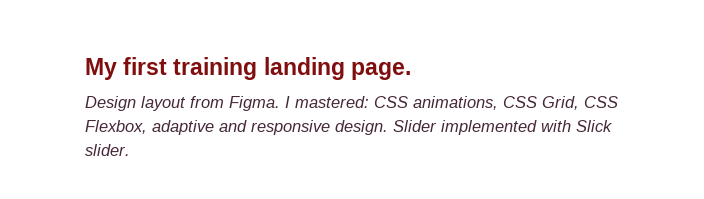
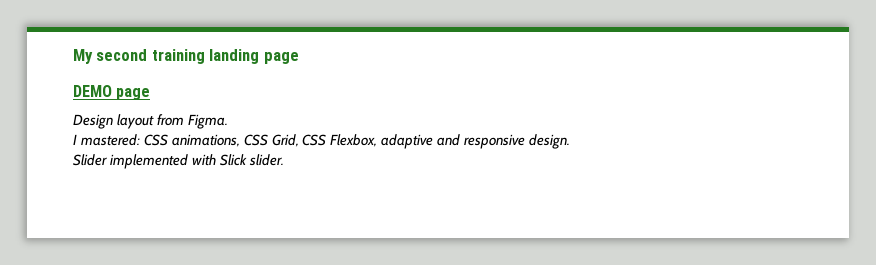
- My first training landing page.
+ My second training landing page
+ DEMO page
- Design layout from Figma. I mastered: CSS animations, CSS Grid, CSS Flexbox, adaptive and responsive design. Slider implemented with Slick slider.
+ Design layout from Figma.
+ I mastered: CSS animations, CSS Grid, CSS Flexbox, adaptive and responsive design.
+ Slider implemented with Slick slider.

